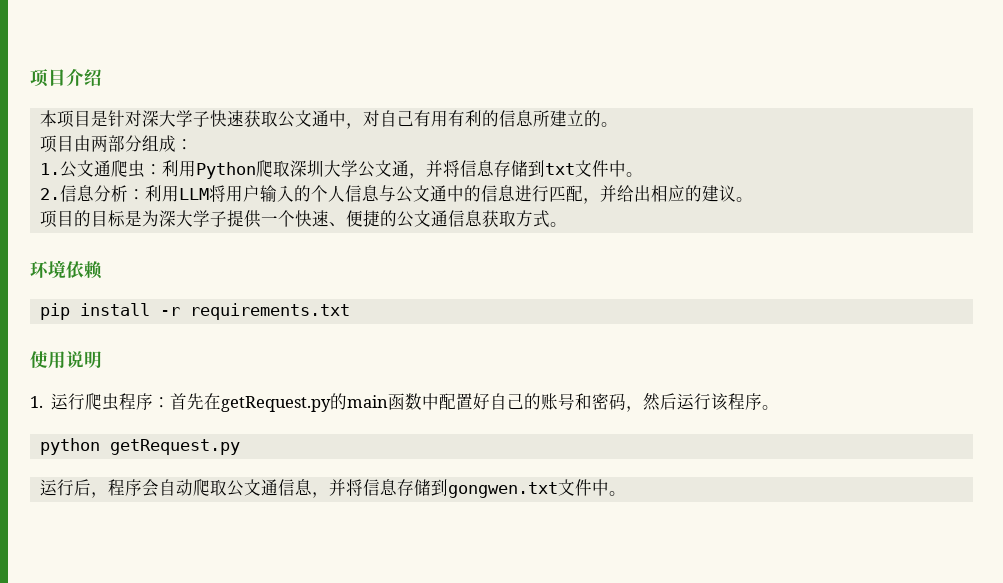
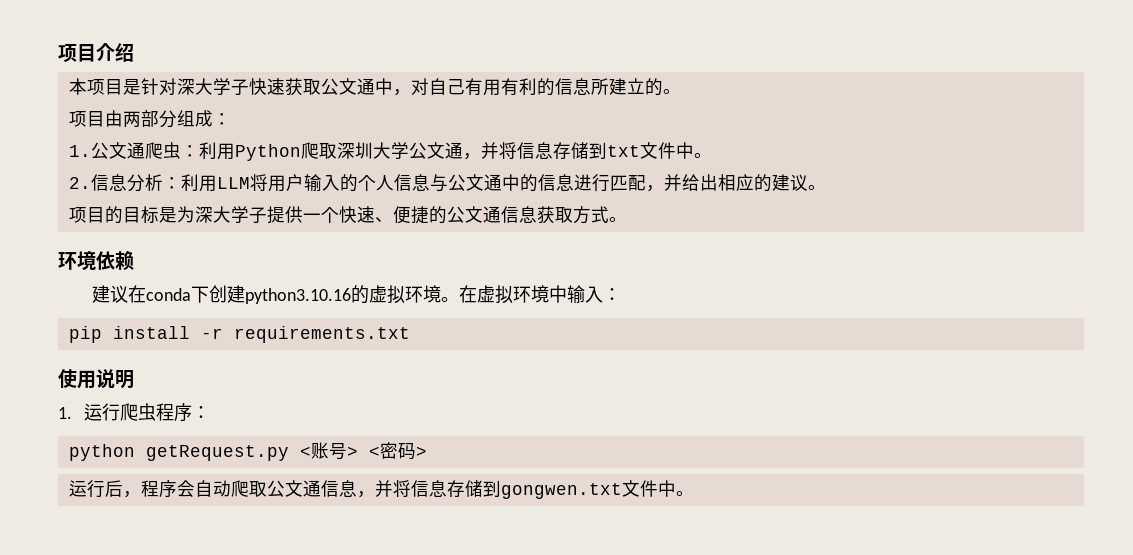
+ 建议在conda下创建python3.10.16的虚拟环境。在虚拟环境中输入：
- 1.运行爬虫程序：首先在getRequest.py的main函数中配置好自己的账号和密码，然后运行该程序。
- python getRequest.py
+ 1.运行爬虫程序：
+ python getRequest.py <账号> <密码>

